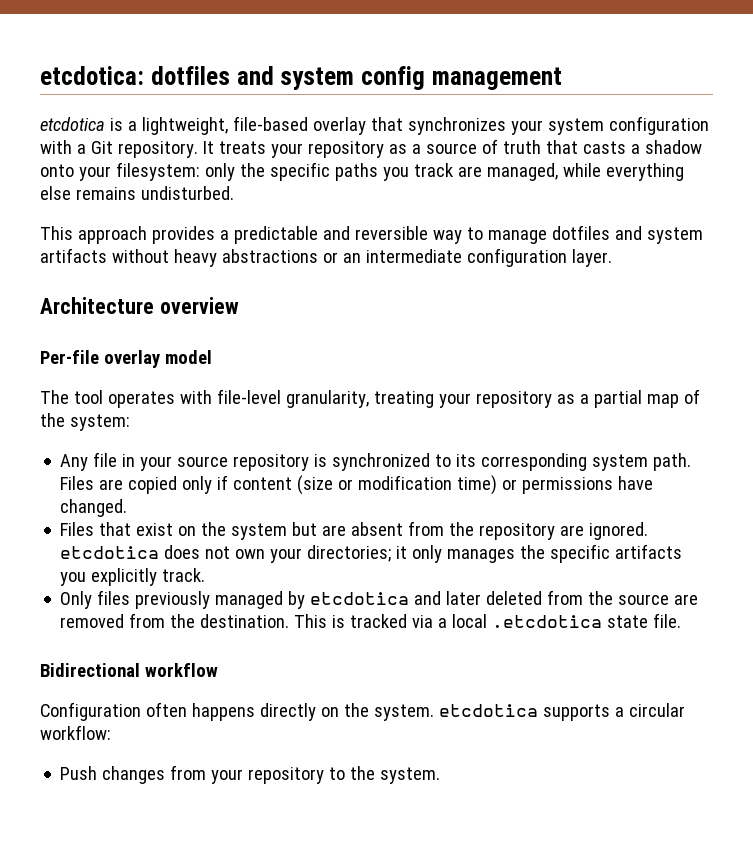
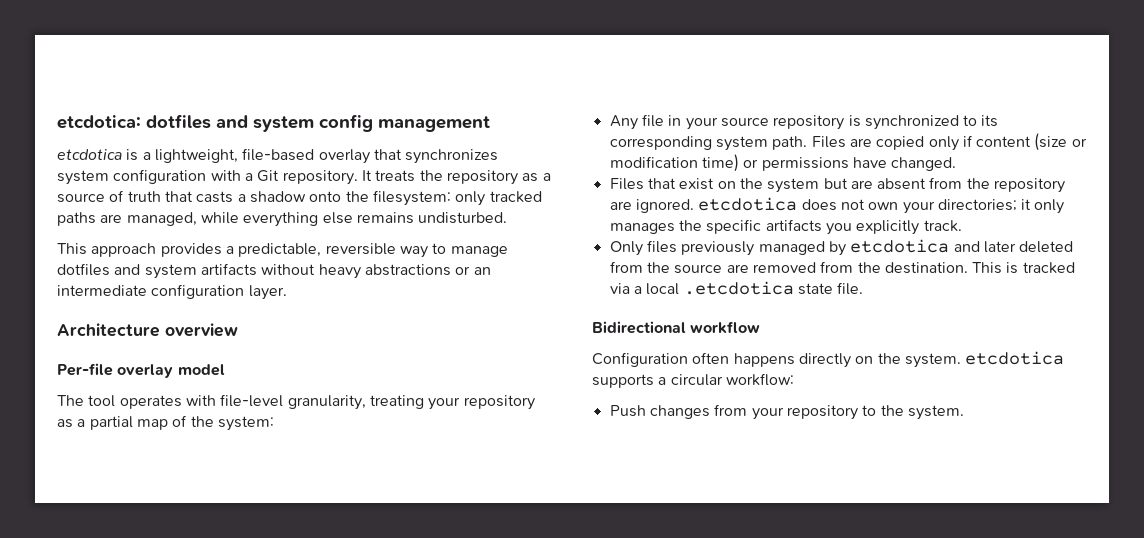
- etcdotica is a lightweight, file-based overlay that synchronizes your system configuration with a Git repository.
+ etcdotica is a lightweight, file-based overlay that synchronizes system configuration with a Git repository.
- It treats your repository as a source of truth that casts a shadow onto your filesystem: only the specific paths you track are managed, while everything else remains undisturbed.
+ It treats the repository as a source of truth that casts a shadow onto the filesystem: only tracked paths are managed, while everything else remains undisturbed.
- This approach provides a predictable and reversible way to manage dotfiles and system artifacts without heavy abstractions or an intermediate configuration layer.
+ This approach provides a predictable, reversible way to manage dotfiles and system artifacts without heavy abstractions or an intermediate configuration layer.

